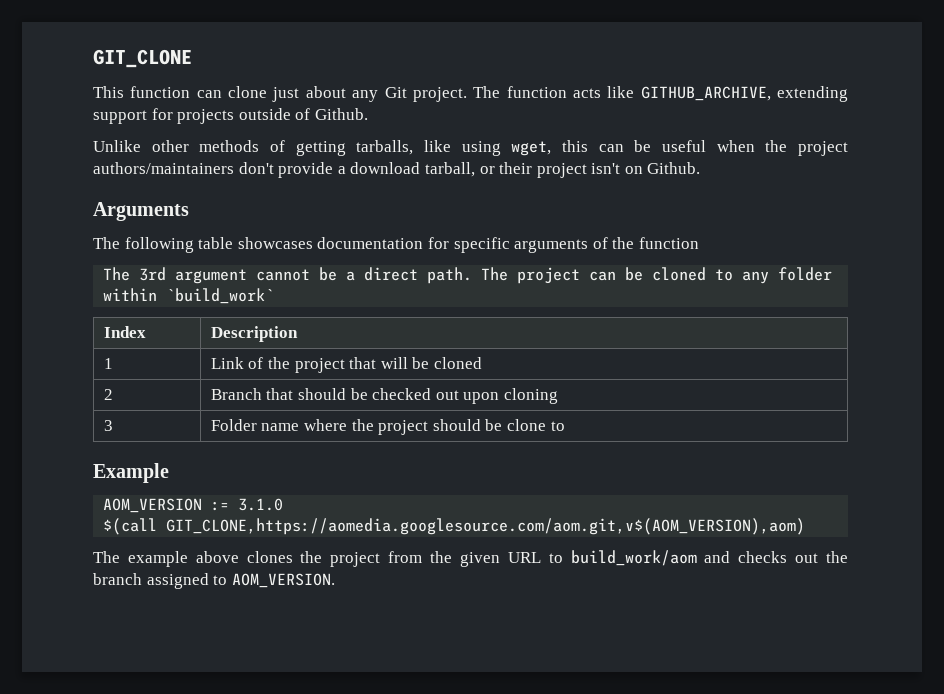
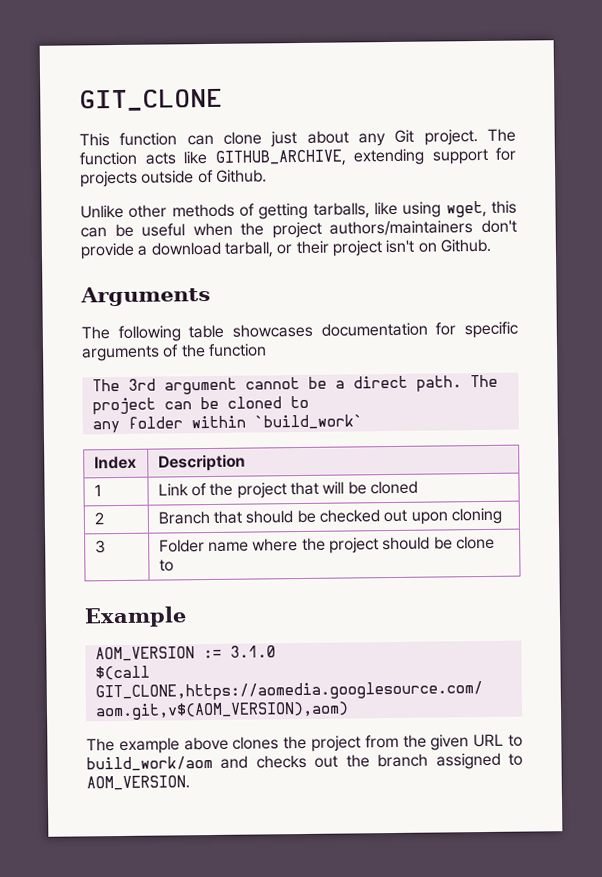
- The project can be cloned to any folder within `build_work`
+ The project can be cloned to
+ any folder within `build_work`

